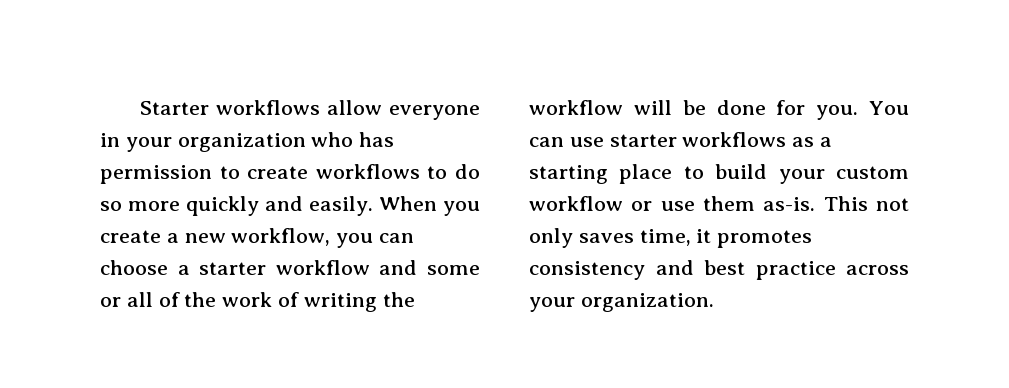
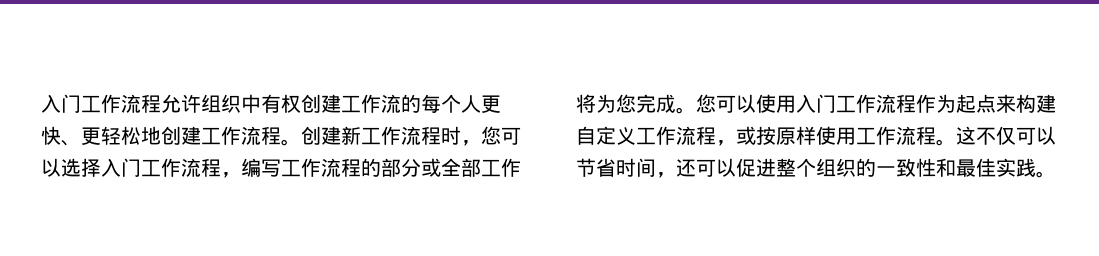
- Starter workflows allow everyone in your organization who has permission to create workflows to do so more quickly and easily. When you create a new workflow, you can choose a starter workflow and some or all of the work of writing the workflow will be done for you. You can use starter workflows as a starting place to build your custom workflow or use them as-is. This not only saves time, it promotes consistency and best practice across your organization.
+ 入门工作流程允许组织中有权创建工作流的每个人更快、更轻松地创建工作流程。创建新工作流程时，您可以选择入门工作流程，编写工作流程的部分或全部工作将为您完成。您可以使用入门工作流程作为起点来构建自定义工作流程，或按原样使用工作流程。这不仅可以节省时间，还可以促进整个组织的一致性和最佳实践。

